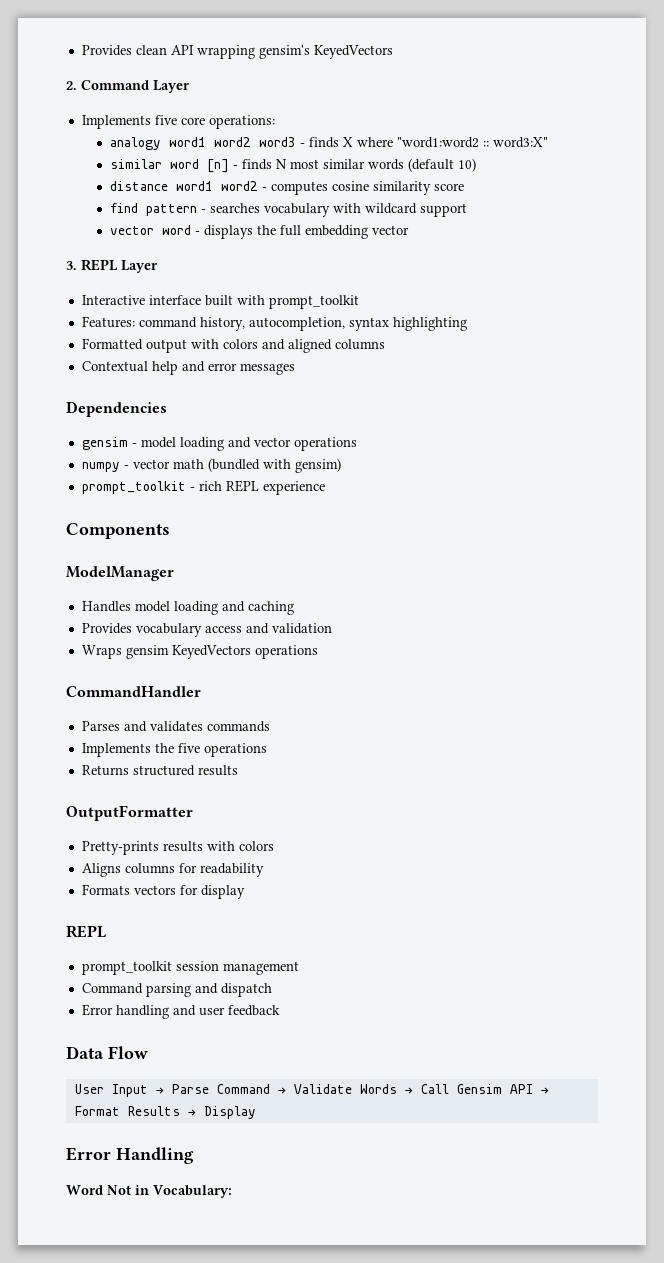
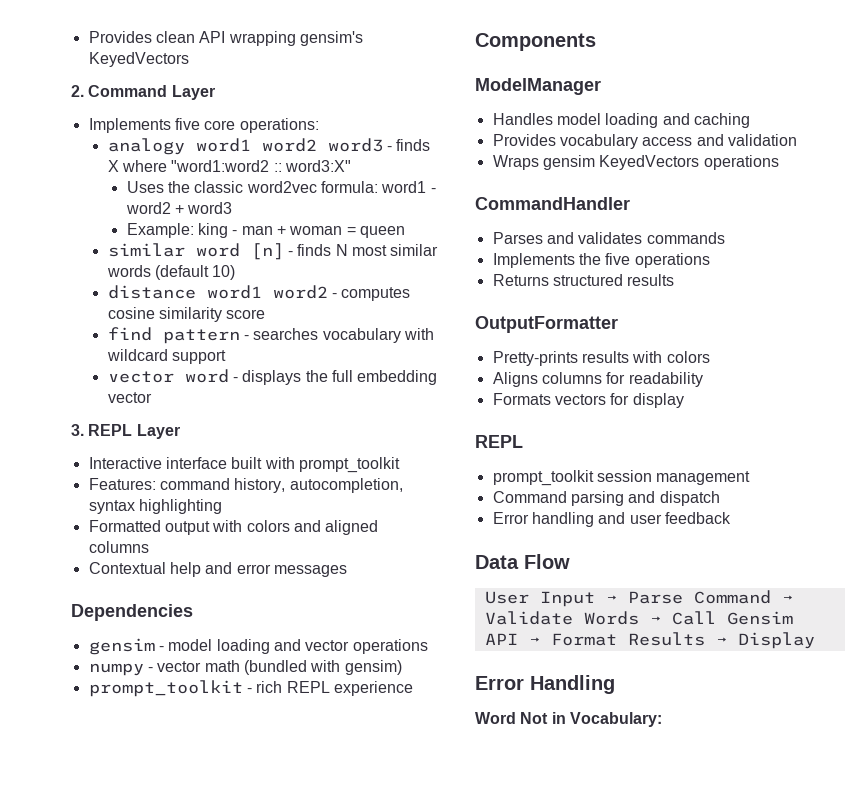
+ Uses the classic word2vec formula: word1 - word2 + word3
+ Example: king - man + woman = queen

